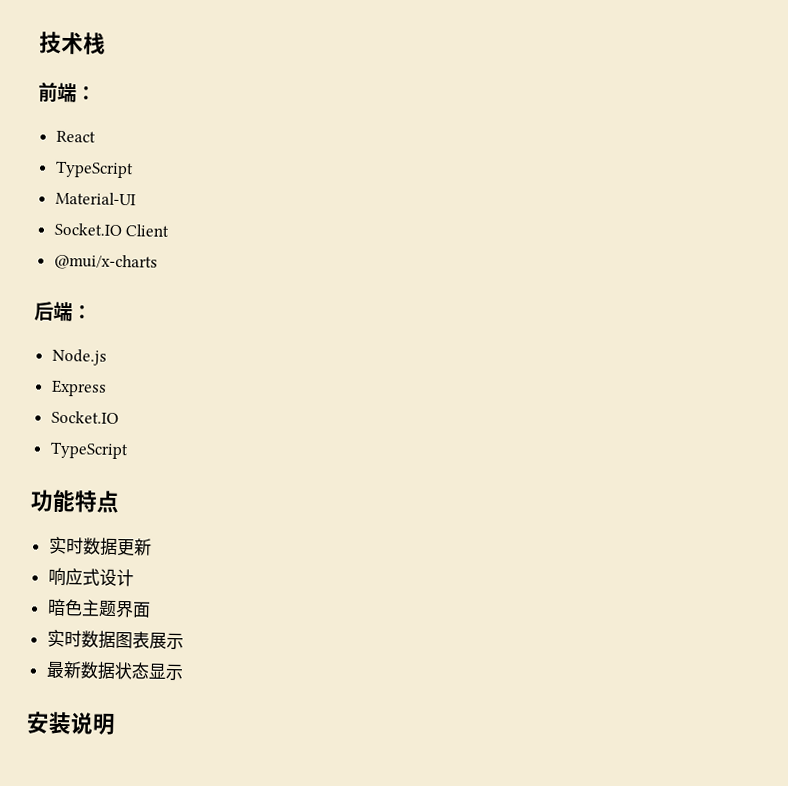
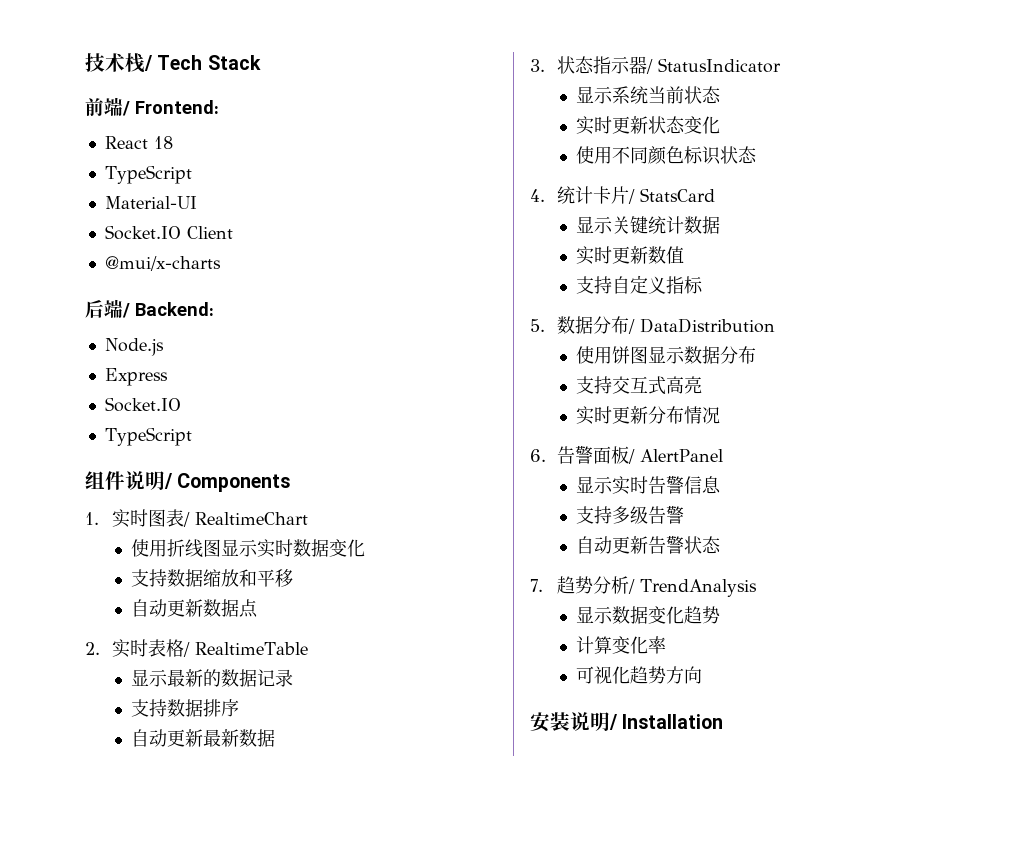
- 技术栈
+ 技术栈/ Tech Stack
- 前端：
+ 前端/ Frontend:
- React
+ React 18
- 后端：
+ 后端/ Backend:
- 功能特点
- 实时数据更新
- 响应式设计
- 暗色主题界面
- 实时数据图表展示
- 最新数据状态显示
+ 组件说明/ Components
+ 1.实时图表/ RealtimeChart
+ 使用折线图显示实时数据变化
+ 支持数据缩放和平移
+ 自动更新数据点
+ 2.实时表格/ RealtimeTable
+ 显示最新的数据记录
+ 支持数据排序
+ 自动更新最新数据
+ 3.状态指示器/ StatusIndicator
+ 显示系统当前状态
+ 实时更新状态变化
+ 使用不同颜色标识状态
+ 4.统计卡片/ StatsCard
+ 显示关键统计数据
+ 实时更新数值
+ 支持自定义指标
+ 5.数据分布/ DataDistribution
+ 使用饼图显示数据分布
+ 支持交互式高亮
+ 实时更新分布情况
+ 6.告警面板/ AlertPanel
+ 显示实时告警信息
+ 支持多级告警
+ 自动更新告警状态
+ 7.趋势分析/ TrendAnalysis
+ 显示数据变化趋势
+ 计算变化率
+ 可视化趋势方向
- 安装说明
+ 安装说明/ Installation

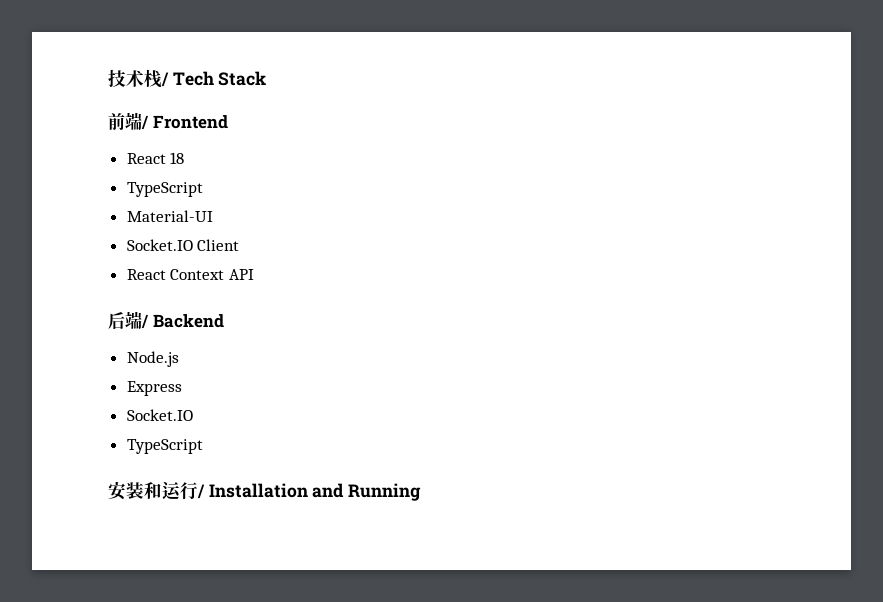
- 前端/ Frontend:
+ 前端/ Frontend
- @mui/x-charts
+ React Context API
- 后端/ Backend:
+ 后端/ Backend
- 组件说明/ Components
- 1.实时图表/ RealtimeChart
- 使用折线图显示实时数据变化
- 支持数据缩放和平移
- 自动更新数据点
- 2.实时表格/ RealtimeTable
- 显示最新的数据记录
- 支持数据排序
- 自动更新最新数据
- 3.状态指示器/ StatusIndicator
- 显示系统当前状态
- 实时更新状态变化
- 使用不同颜色标识状态
- 4.统计卡片/ StatsCard
- 显示关键统计数据
- 实时更新数值
- 支持自定义指标
- 5.数据分布/ DataDistribution
- 使用饼图显示数据分布
- 支持交互式高亮
- 实时更新分布情况
- 6.告警面板/ AlertPanel
- 显示实时告警信息
- 支持多级告警
- 自动更新告警状态
- 7.趋势分析/ TrendAnalysis
- 显示数据变化趋势
- 计算变化率
- 可视化趋势方向
- 安装说明/ Installation
+ 安装和运行/ Installation and Running

